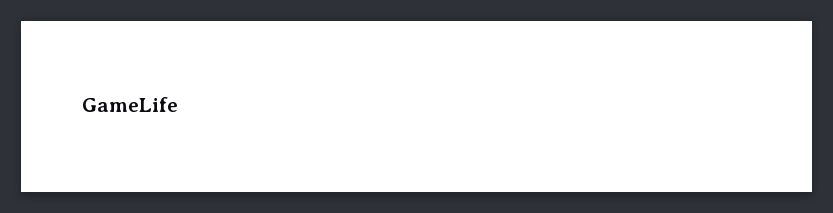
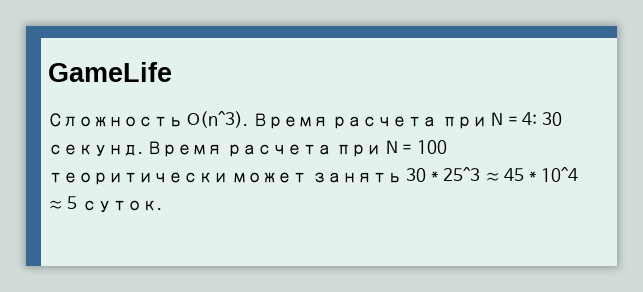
+ Сложность O(n^3). Время расчета при N = 4: 30 секунд. Время расчета при N = 100 теоритически может занять 30 * 25^3 ≈ 45 * 10^4 ≈ 5 суток.

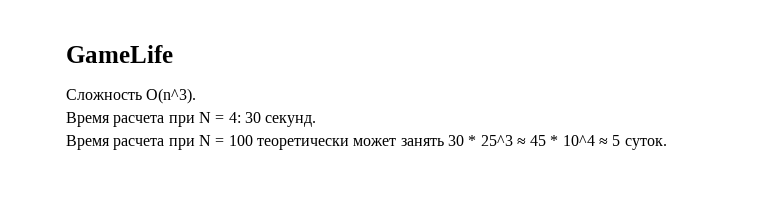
- Сложность O(n^3). Время расчета при N = 4: 30 секунд. Время расчета при N = 100 теоритически может занять 30 * 25^3 ≈ 45 * 10^4 ≈ 5 суток.
+ Сложность O(n^3).
+ Время расчета при N = 4: 30 секунд.
+ Время расчета при N = 100 теоретически может занять 30 * 25^3 ≈ 45 * 10^4 ≈ 5 суток.

